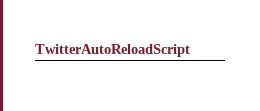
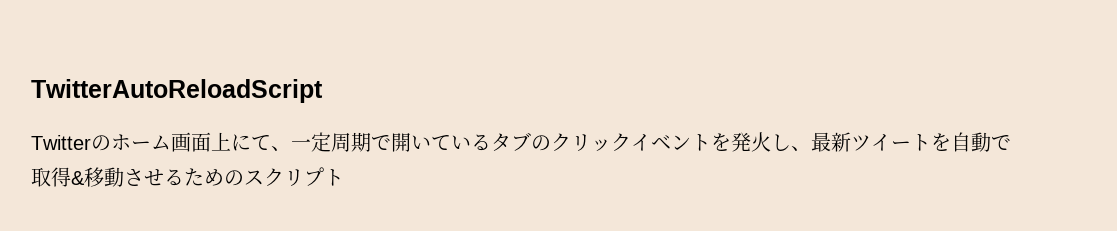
+ Twitterのホーム画面上にて、一定周期で開いているタブのクリックイベントを発火し、最新ツイートを自動で取得&移動させるためのスクリプト

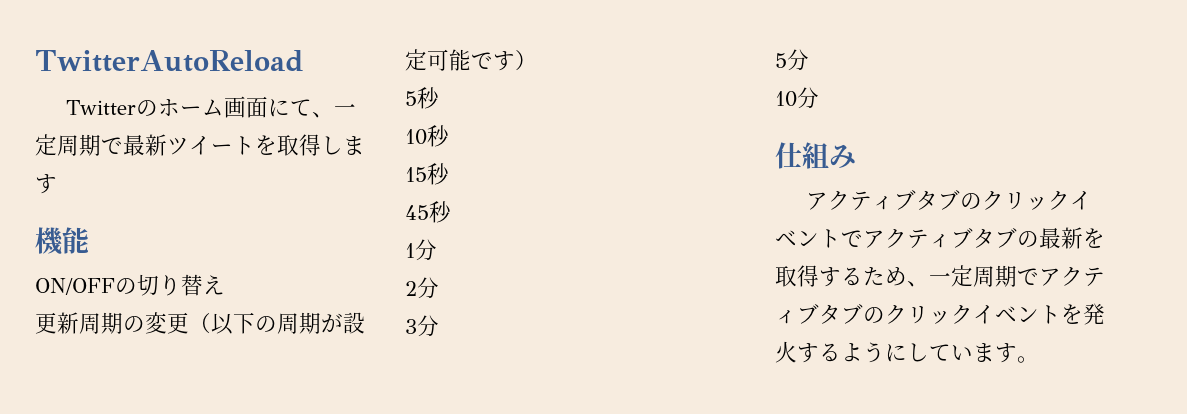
- TwitterAutoReloadScript
+ TwitterAutoReload
- Twitterのホーム画面上にて、一定周期で開いているタブのクリックイベントを発火し、最新ツイートを自動で取得&移動させるためのスクリプト
+ Twitterのホーム画面にて、一定周期で最新ツイートを取得します
+ 機能
+ ON/OFFの切り替え
+ 更新周期の変更（以下の周期が設定可能です）
+ 5秒
+ 10秒
+ 15秒
+ 45秒
+ 1分
+ 2分
+ 3分
+ 5分
+ 10分
+ 仕組み
+ アクティブタブのクリックイベントでアクティブタブの最新を取得するため、一定周期でアクティブタブのクリックイベントを発火するようにしています。

